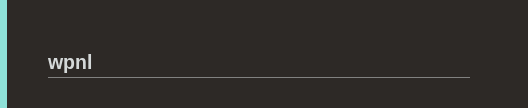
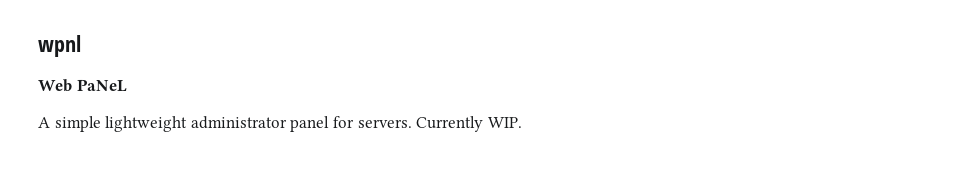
+ Web PaNeL
+ A simple lightweight administrator panel for servers. Currently WIP.

